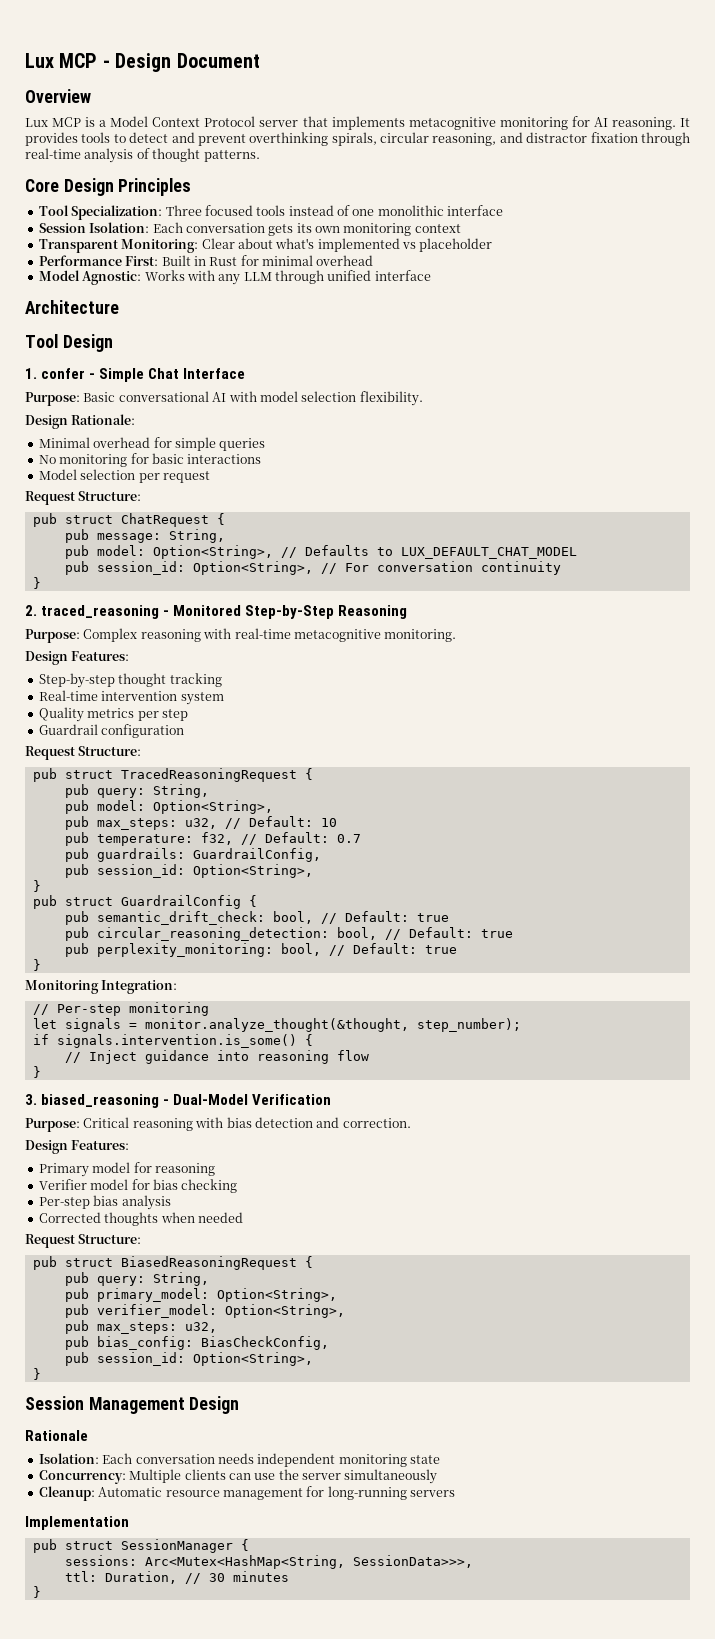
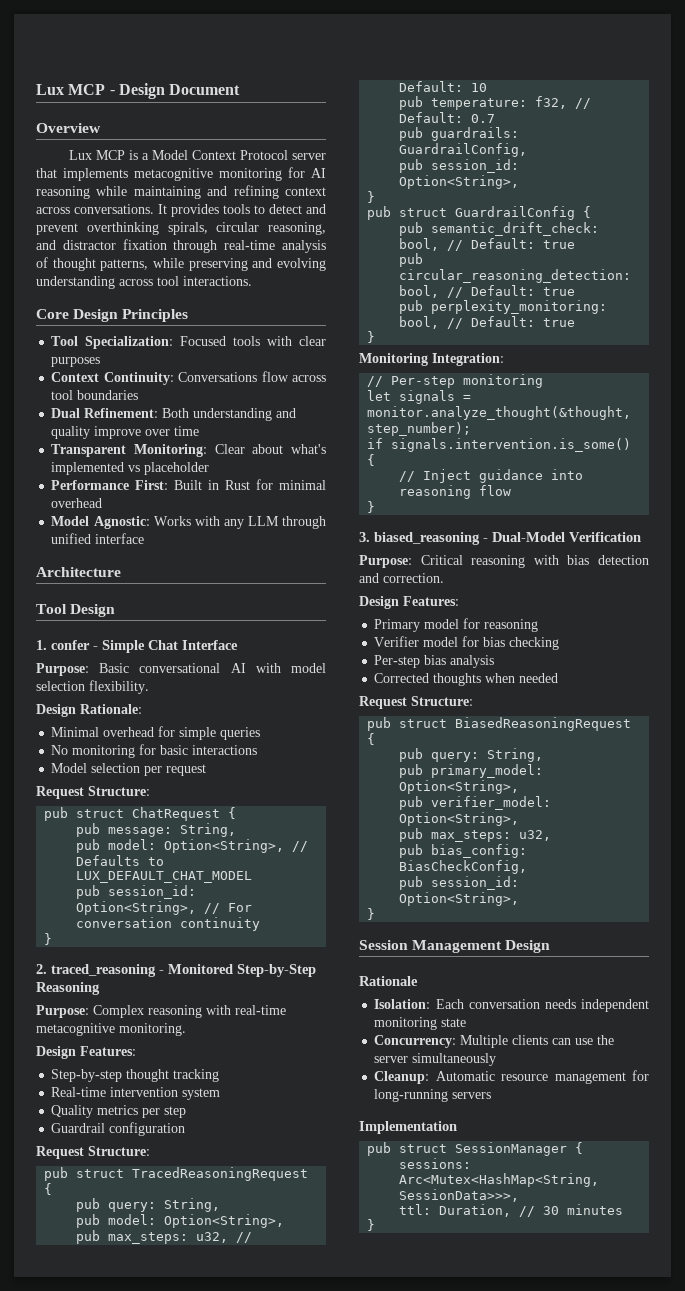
- Lux MCP is a Model Context Protocol server that implements metacognitive monitoring for AI reasoning.
+ Lux MCP is a Model Context Protocol server that implements metacognitive monitoring for AI reasoning while maintaining and refining context across conversations.
- It provides tools to detect and prevent overthinking spirals, circular reasoning, and distractor fixation through real-time analysis of thought patterns.
+ It provides tools to detect and prevent overthinking spirals, circular reasoning, and distractor fixation through real-time analysis of thought patterns, while preserving and evolving understanding across tool interactions.
- Tool Specialization: Three focused tools instead of one monolithic interface
- Session Isolation: Each conversation gets its own monitoring context
+ Tool Specialization: Focused tools with clear purposes
+ Context Continuity: Conversations flow across tool boundaries
+ Dual Refinement: Both understanding and quality improve over time

